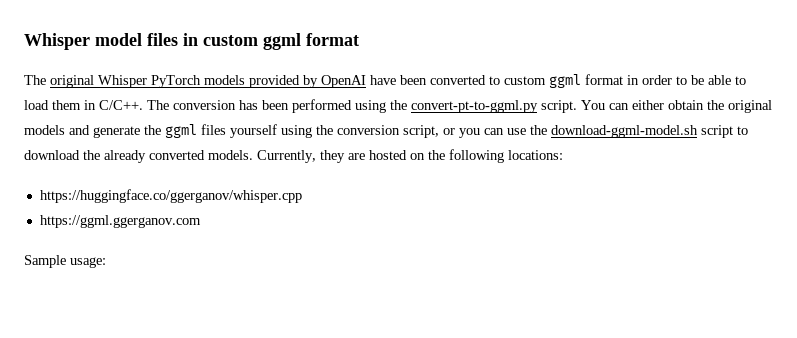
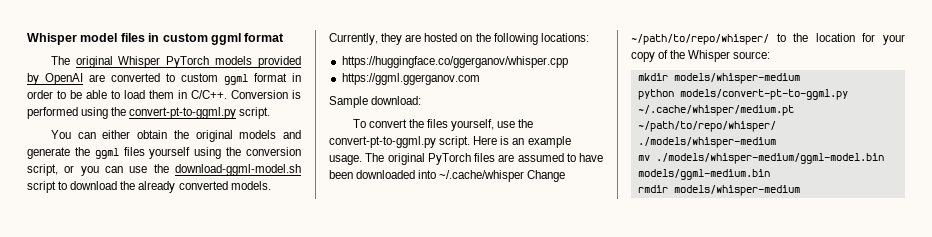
- The original Whisper PyTorch models provided by OpenAI have been converted to custom ggml format in order to be able to load them in C/C++.
+ The original Whisper PyTorch models provided by OpenAI are converted to custom ggml format in order to be able to load them in C/C++.
- The conversion has been performed using the convert-pt-to-ggml.py script. You can either obtain the original models and generate the ggml files yourself using the conversion script, or you can use the download-ggml-model.sh script to download the already converted models.
+ Conversion is performed using the convert-pt-to-ggml.py script.
+ You can either obtain the original models and generate the ggml files yourself using the conversion script, or you can use the download-ggml-model.sh script to download the already converted models.
- Sample usage:
+ Sample download:
+ To convert the files yourself, use the convert-pt-to-ggml.py script. Here is an example usage. The original PyTorch files are assumed to have been downloaded into ~/.cache/whisper Change ~/path/to/repo/whisper/ to the location for your copy of the Whisper source:
+ mkdir models/whisper-medium
+ python models/convert-pt-to-ggml.py ~/.cache/whisper/medium.pt ~/path/to/repo/whisper/ ./models/whisper-medium
+ mv ./models/whisper-medium/ggml-model.bin models/ggml-medium.bin
+ rmdir models/whisper-medium

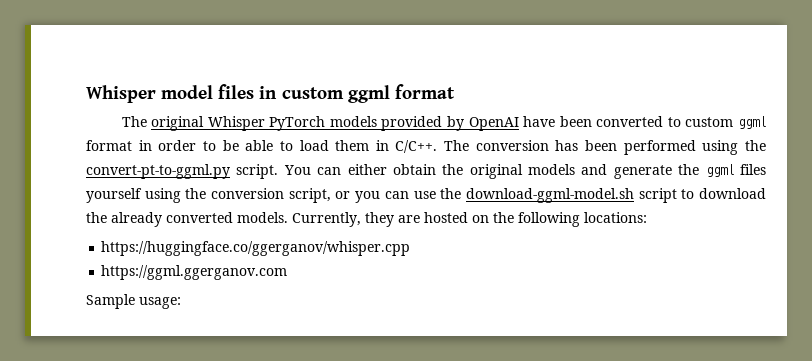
- The original Whisper PyTorch models provided by OpenAI are converted to custom ggml format in order to be able to load them in C/C++.
+ The original Whisper PyTorch models provided by OpenAI have been converted to custom ggml format in order to be able to load them in C/C++.
- Conversion is performed using the convert-pt-to-ggml.py script.
- You can either obtain the original models and generate the ggml files yourself using the conversion script, or you can use the download-ggml-model.sh script to download the already converted models.
+ The conversion has been performed using the convert-pt-to-ggml.py script. You can either obtain the original models and generate the ggml files yourself using the conversion script, or you can use the download-ggml-model.sh script to download the already converted models.
- Sample download:
- To convert the files yourself, use the convert-pt-to-ggml.py script. Here is an example usage. The original PyTorch files are assumed to have been downloaded into ~/.cache/whisper Change ~/path/to/repo/whisper/ to the location for your copy of the Whisper source:
- mkdir models/whisper-medium
- python models/convert-pt-to-ggml.py ~/.cache/whisper/medium.pt ~/path/to/repo/whisper/ ./models/whisper-medium
- mv ./models/whisper-medium/ggml-model.bin models/ggml-medium.bin
- rmdir models/whisper-medium
+ Sample usage:

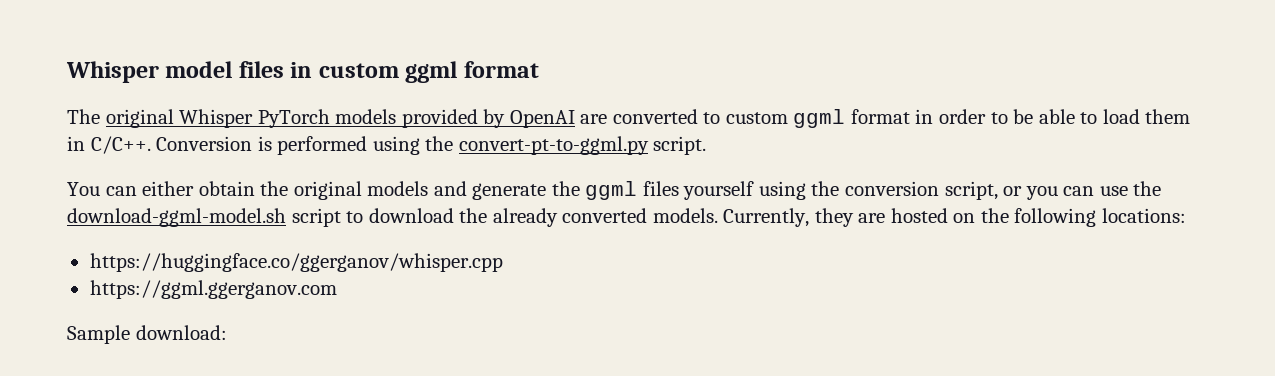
- The original Whisper PyTorch models provided by OpenAI have been converted to custom ggml format in order to be able to load them in C/C++.
+ The original Whisper PyTorch models provided by OpenAI are converted to custom ggml format in order to be able to load them in C/C++.
- The conversion has been performed using the convert-pt-to-ggml.py script. You can either obtain the original models and generate the ggml files yourself using the conversion script, or you can use the download-ggml-model.sh script to download the already converted models.
+ Conversion is performed using the convert-pt-to-ggml.py script.
+ You can either obtain the original models and generate the ggml files yourself using the conversion script, or you can use the download-ggml-model.sh script to download the already converted models.
- Sample usage:
+ Sample download:

